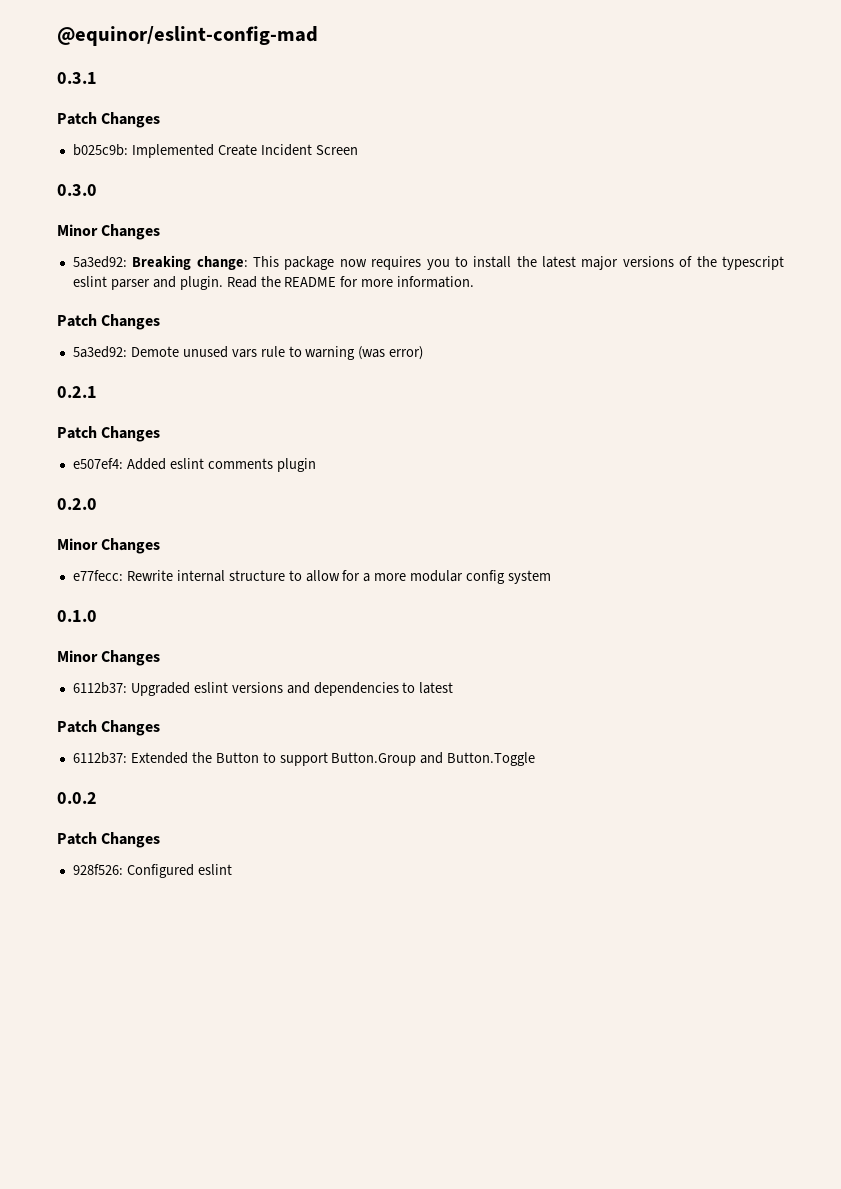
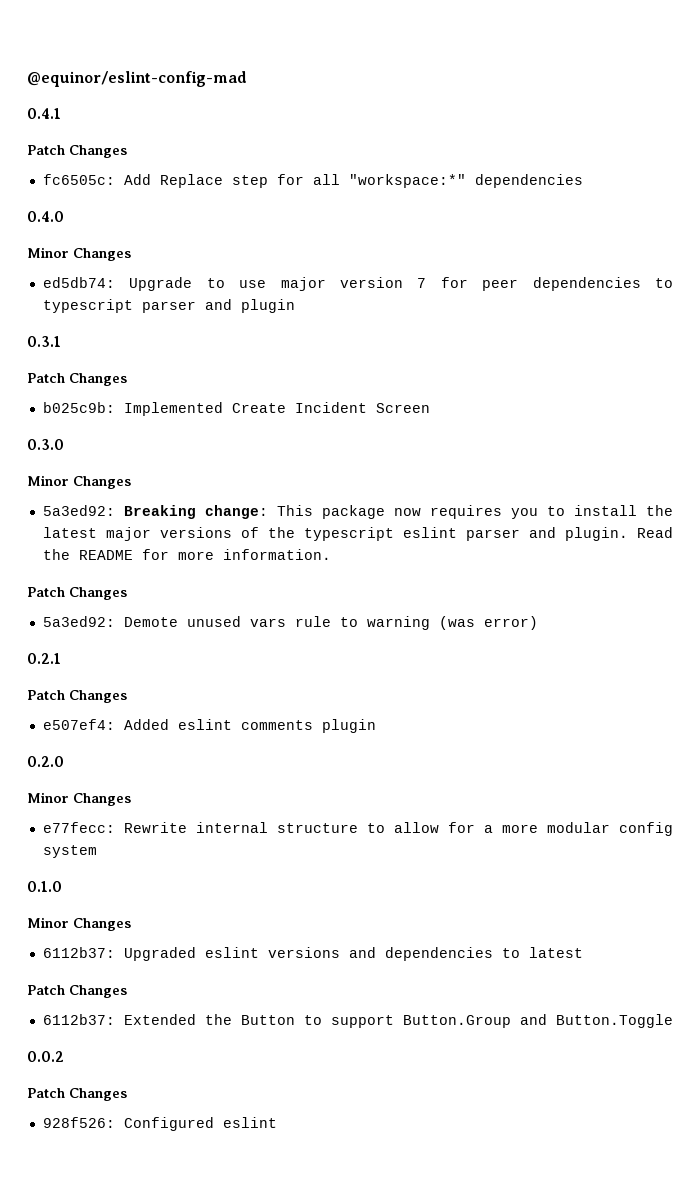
+ 0.4.1
+ Patch Changes
+ fc6505c: Add Replace step for all "workspace:*" dependencies
+ 0.4.0
+ Minor Changes
+ ed5db74: Upgrade to use major version 7 for peer dependencies to typescript parser and plugin

